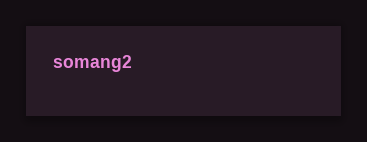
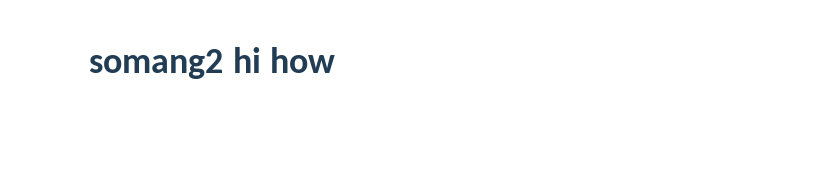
- somang2
+ somang2 hi how

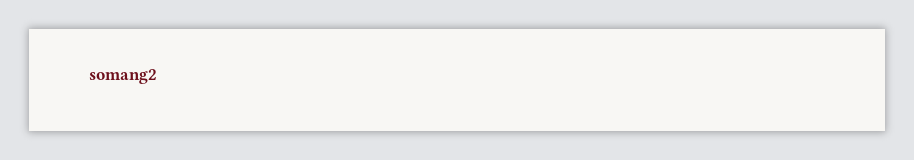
- somang2 hi how
+ somang2

